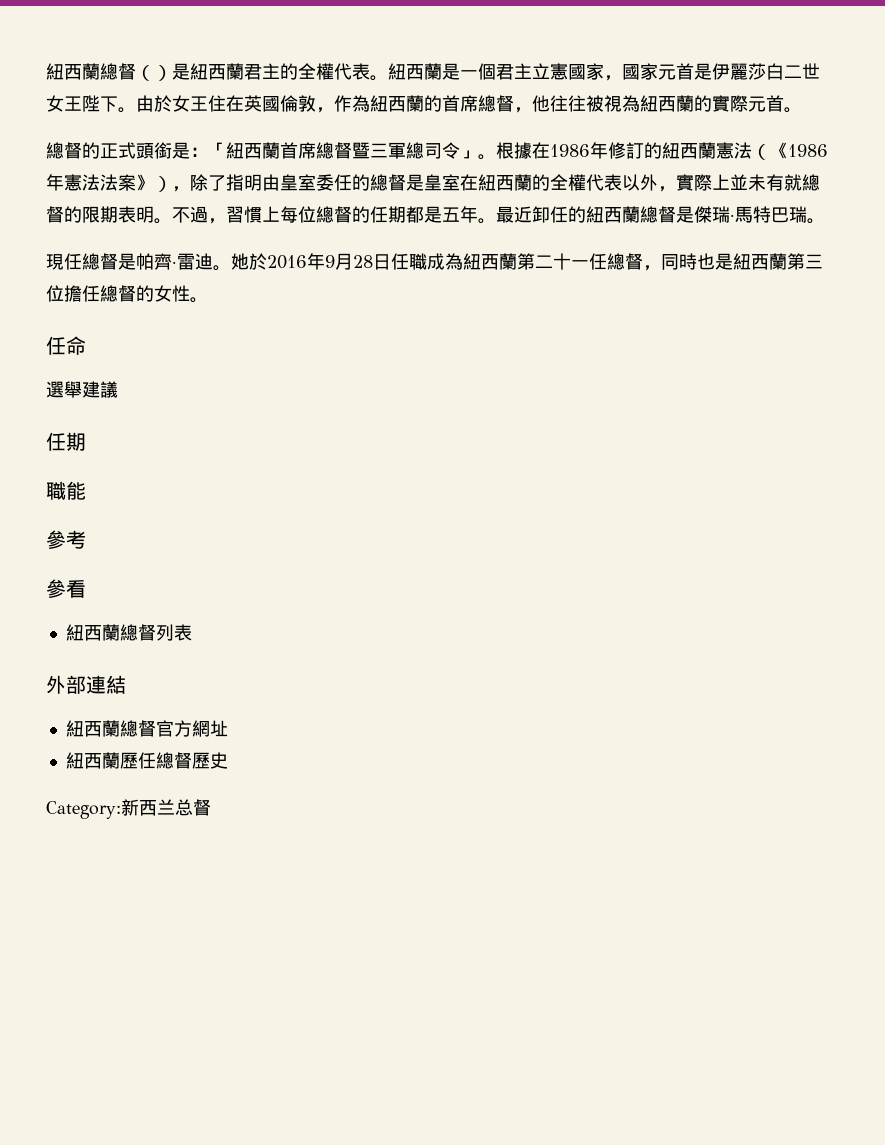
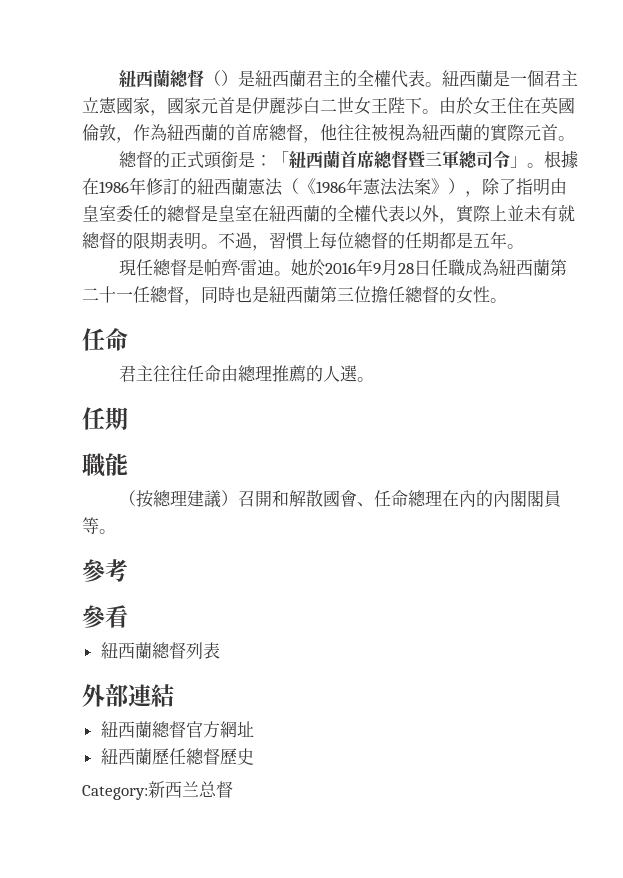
- 最近卸任的紐西蘭總督是傑瑞·馬特巴瑞。
- 選舉建議
+ 君主往往任命由總理推薦的人選。
  任期
  職能
+ （按總理建議）召開和解散國會、任命總理在內的內閣閣員等。

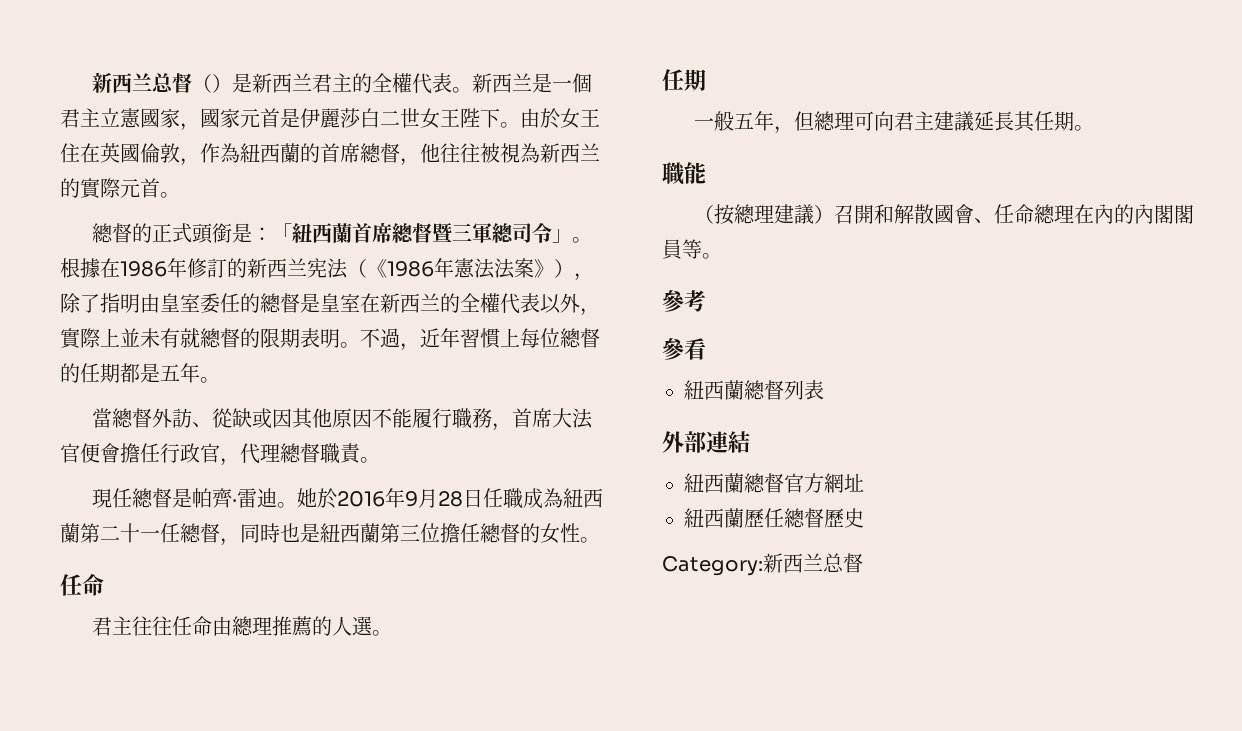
- 紐西蘭總督（）是紐西蘭君主的全權代表。
+ 新西兰总督（）是新西兰君主的全權代表。
- 紐西蘭是一個君主立憲國家，國家元首是伊麗莎白二世女王陛下。
+ 新西兰是一個君主立憲國家，國家元首是伊麗莎白二世女王陛下。
- 由於女王住在英國倫敦，作為紐西蘭的首席總督，他往往被視為紐西蘭的實際元首。
+ 由於女王住在英國倫敦，作為紐西蘭的首席總督，他往往被視為新西兰的實際元首。
- 根據在1986年修訂的紐西蘭憲法（《1986年憲法法案》），除了指明由皇室委任的總督是皇室在紐西蘭的全權代表以外，實際上並未有就總督的限期表明。
+ 根據在1986年修訂的新西兰宪法（《1986年憲法法案》），除了指明由皇室委任的總督是皇室在新西兰的全權代表以外，實際上並未有就總督的限期表明。
- 不過，習慣上每位總督的任期都是五年。
+ 不過，近年習慣上每位總督的任期都是五年。
+ 當總督外訪、從缺或因其他原因不能履行職務，首席大法官便會擔任行政官，代理總督職責。
+ 一般五年，但總理可向君主建議延長其任期。

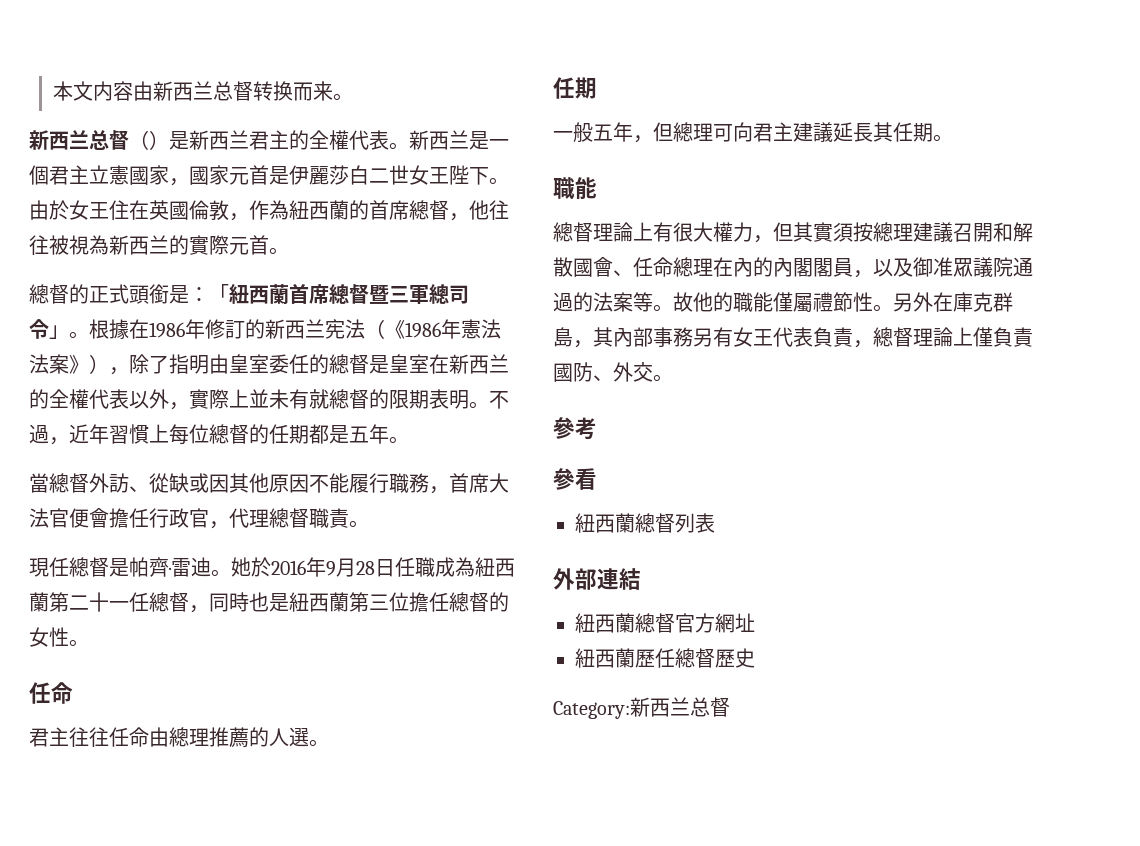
+ 本文内容由新西兰总督转换而来。
- （按總理建議）召開和解散國會、任命總理在內的內閣閣員等。
+ 總督理論上有很大權力，但其實須按總理建議召開和解散國會、任命總理在內的內閣閣員，以及御准眾議院通過的法案等。故他的職能僅屬禮節性。另外在庫克群島，其內部事務另有女王代表負責，總督理論上僅負責國防、外交。

